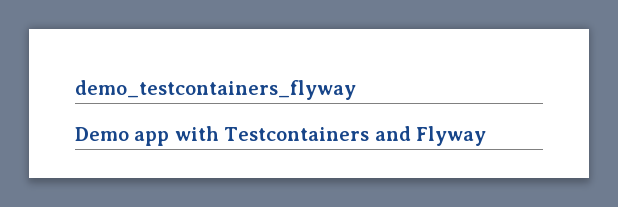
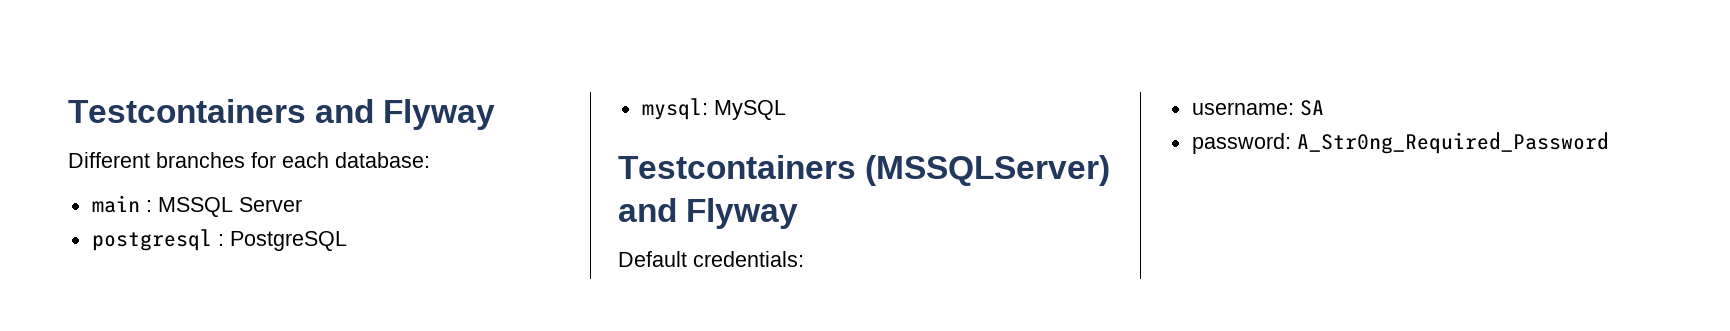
- demo_testcontainers_flyway
- Demo app with Testcontainers and Flyway
+ Testcontainers and Flyway
+ Different branches for each database:
+ main : MSSQL Server
+ postgresql : PostgreSQL
+ mysql: MySQL
+ Testcontainers (MSSQLServer) and Flyway
+ Default credentials:
+ username: SA
+ password: A_Str0ng_Required_Password

